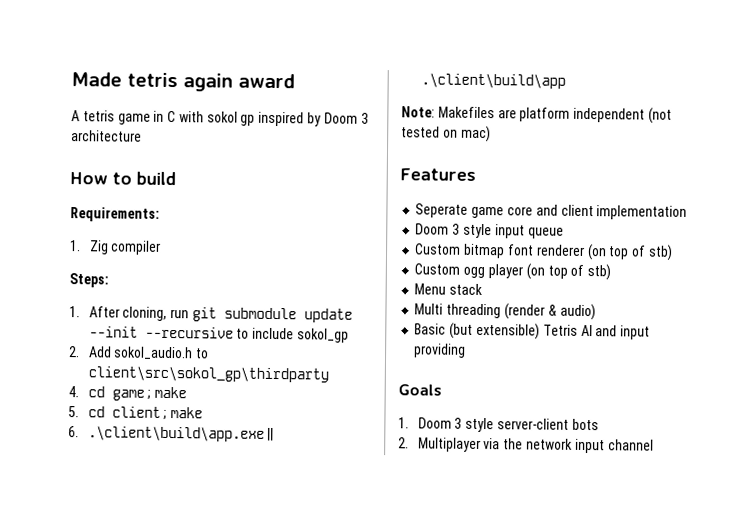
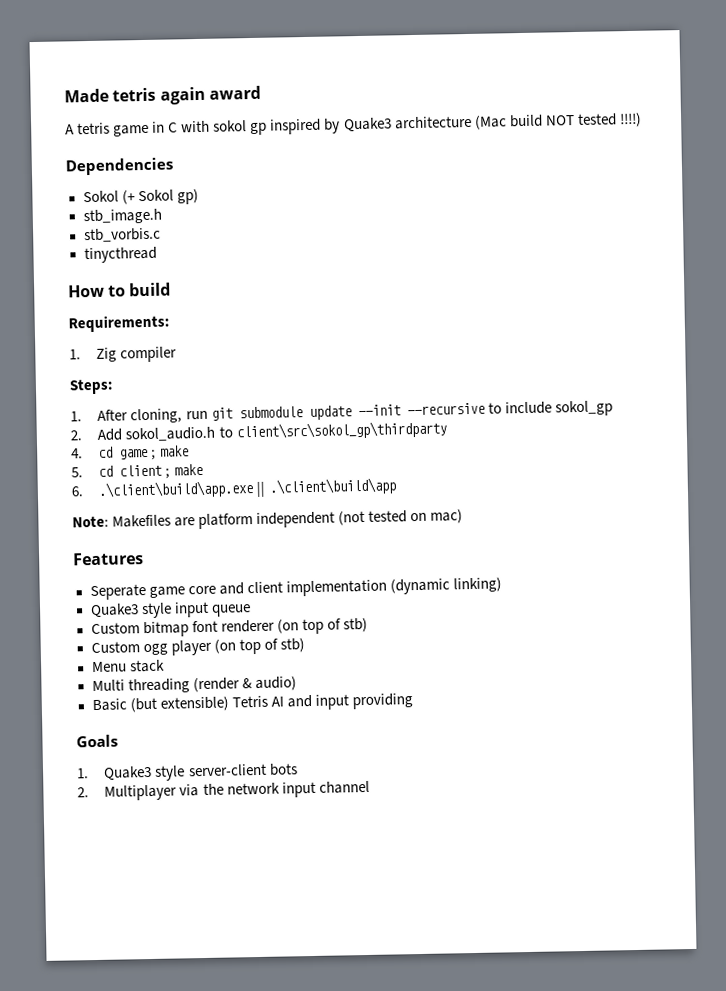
- A tetris game in C with sokol gp inspired by Doom 3 architecture
+ A tetris game in C with sokol gp inspired by Quake3 architecture (Mac build NOT tested !!!!)
+ Dependencies
+ Sokol (+ Sokol gp)
+ stb_image.h
+ stb_vorbis.c
+ tinycthread
- Seperate game core and client implementation
- Doom 3 style input queue
+ Seperate game core and client implementation (dynamic linking)
+ Quake3 style input queue
- 1. Doom 3 style server-client bots
+ 1. Quake3 style server-client bots

